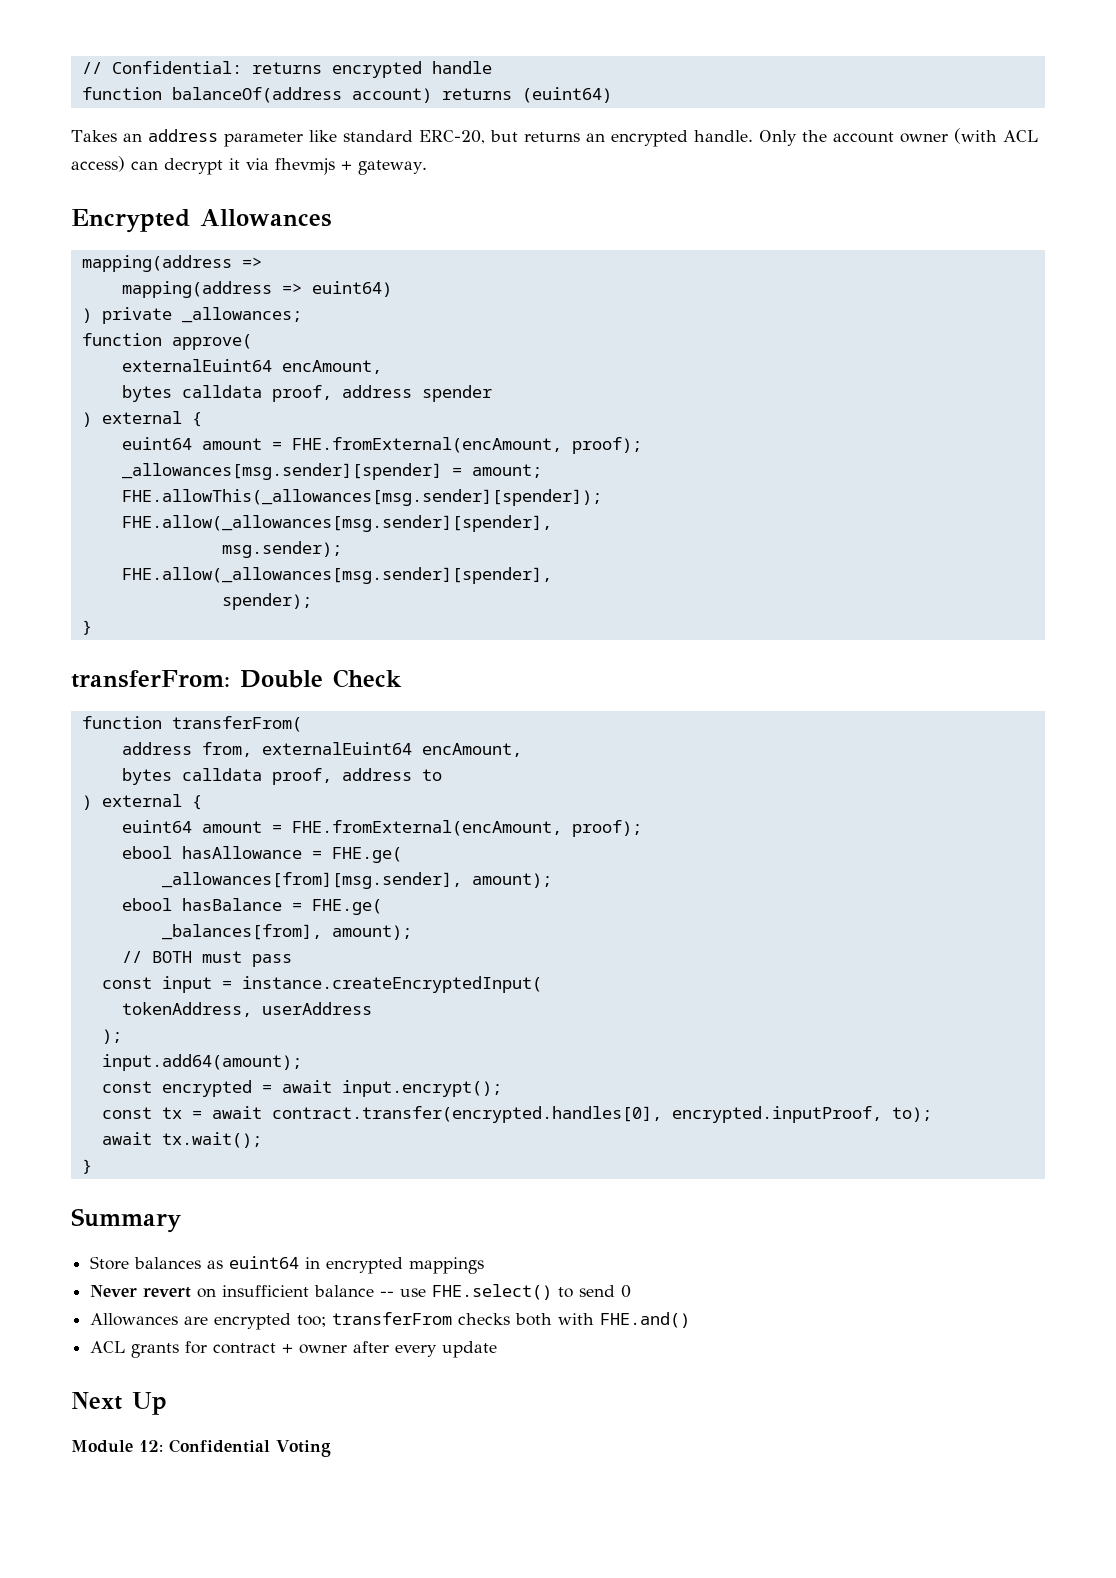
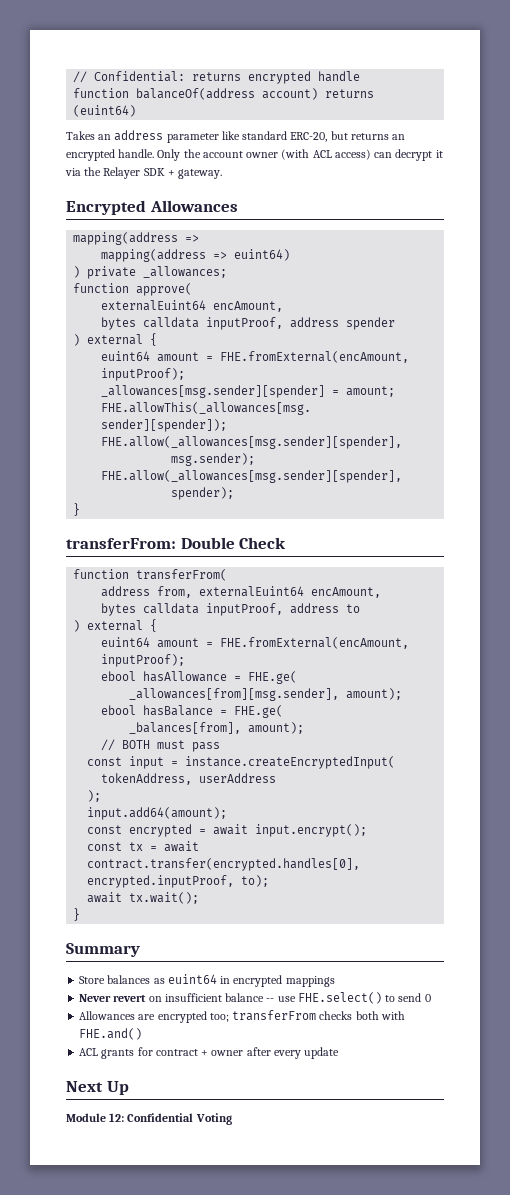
- Only the account owner (with ACL access) can decrypt it via fhevmjs + gateway.
+ Only the account owner (with ACL access) can decrypt it via the Relayer SDK + gateway.
- bytes calldata proof, address spender
+ bytes calldata inputProof, address spender
  ) external {
- euint64 amount = FHE.fromExternal(encAmount, proof);
+ euint64 amount = FHE.fromExternal(encAmount, inputProof);
- bytes calldata proof, address to
+ bytes calldata inputProof, address to
  ) external {
- euint64 amount = FHE.fromExternal(encAmount, proof);
+ euint64 amount = FHE.fromExternal(encAmount, inputProof);

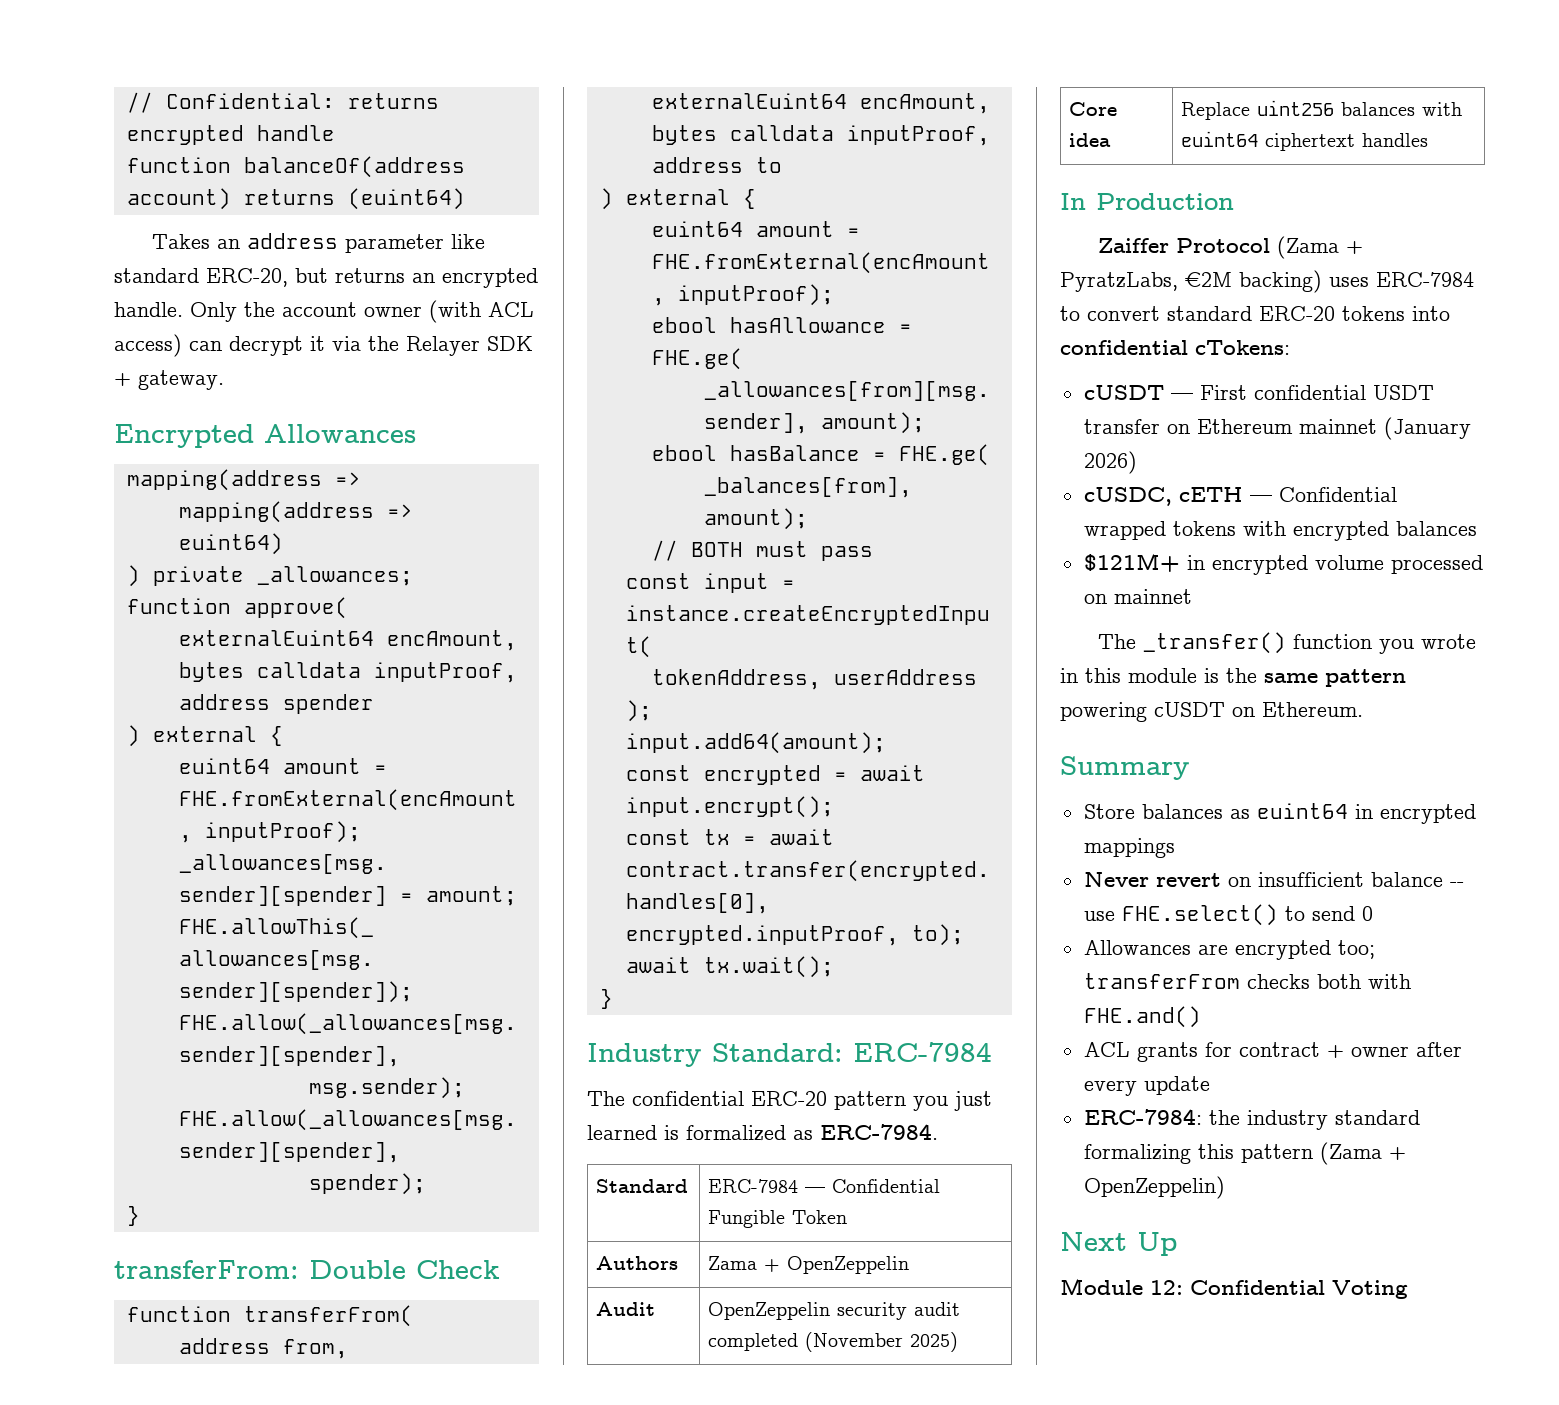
+ Industry Standard: ERC-7984
+ The confidential ERC-20 pattern you just learned is formalized as ERC-7984.
+ Standard | ERC-7984 — Confidential Fungible Token
+ Authors | Zama + OpenZeppelin
+ Audit | OpenZeppelin security audit completed (November 2025)
+ Core idea | Replace uint256 balances with euint64 ciphertext handles
+ In Production
+ Zaiffer Protocol (Zama + PyratzLabs, €2M backing) uses ERC-7984 to convert standard ERC-20 tokens into confidential cTokens:
+ cUSDT — First confidential USDT transfer on Ethereum mainnet (January 2026)
+ cUSDC, cETH — Confidential wrapped tokens with encrypted balances
+ $121M+ in encrypted volume processed on mainnet
+ The _transfer() function you wrote in this module is the same pattern powering cUSDT on Ethereum.
+ ERC-7984: the industry standard formalizing this pattern (Zama + OpenZeppelin)

